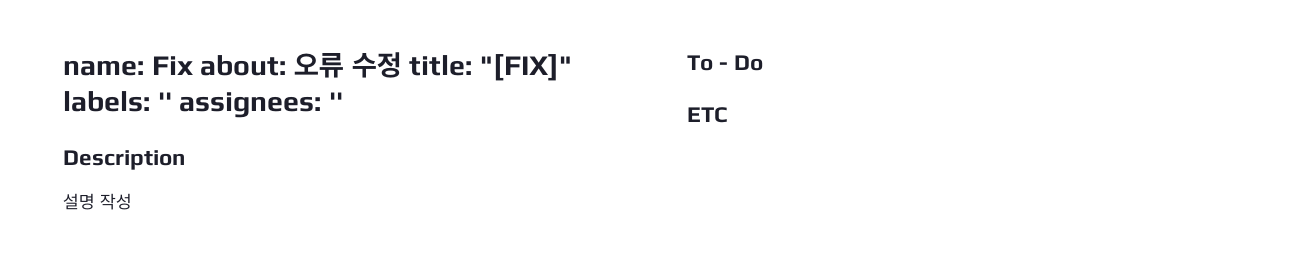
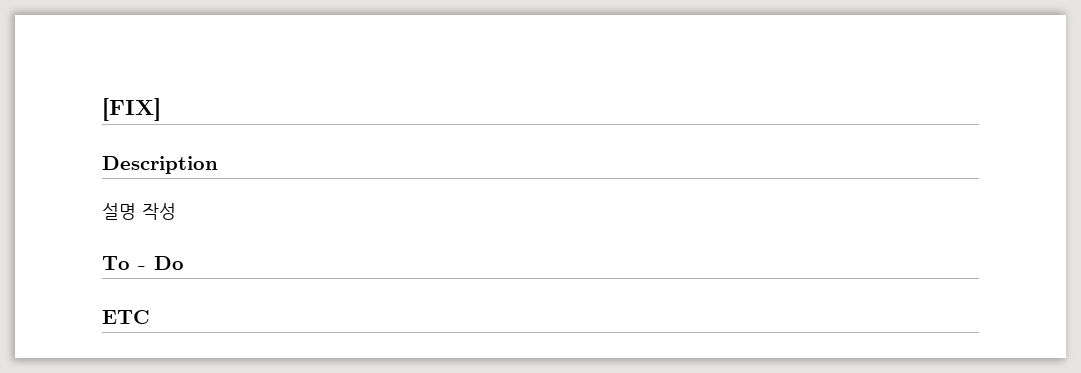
- name: Fix about: 오류 수정 title: "[FIX]" labels: '' assignees: ''
+ [FIX]

